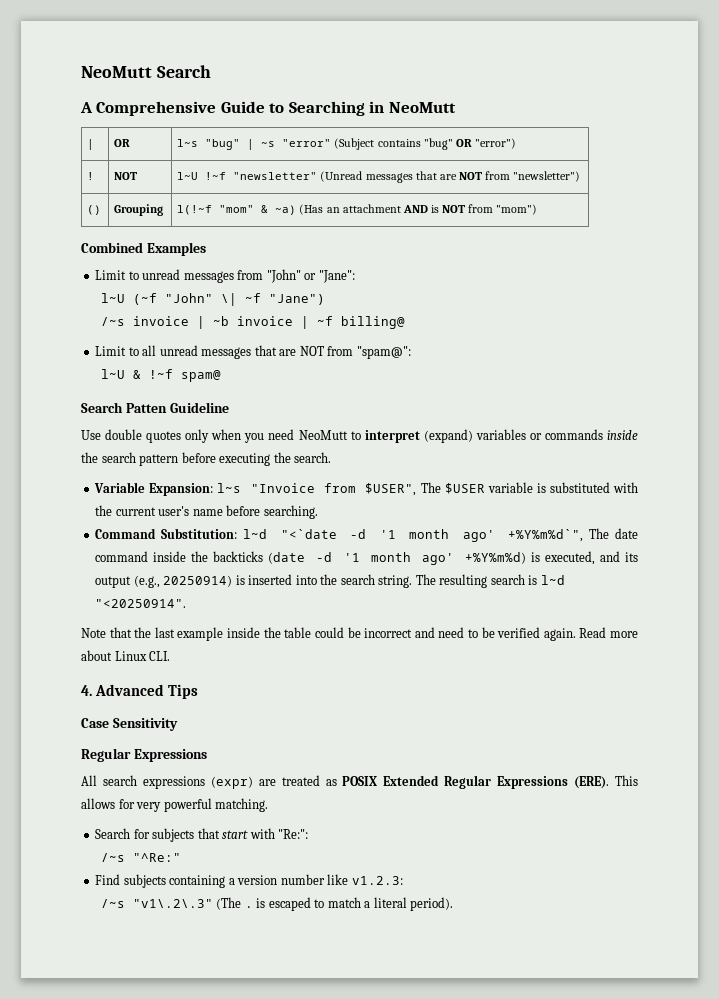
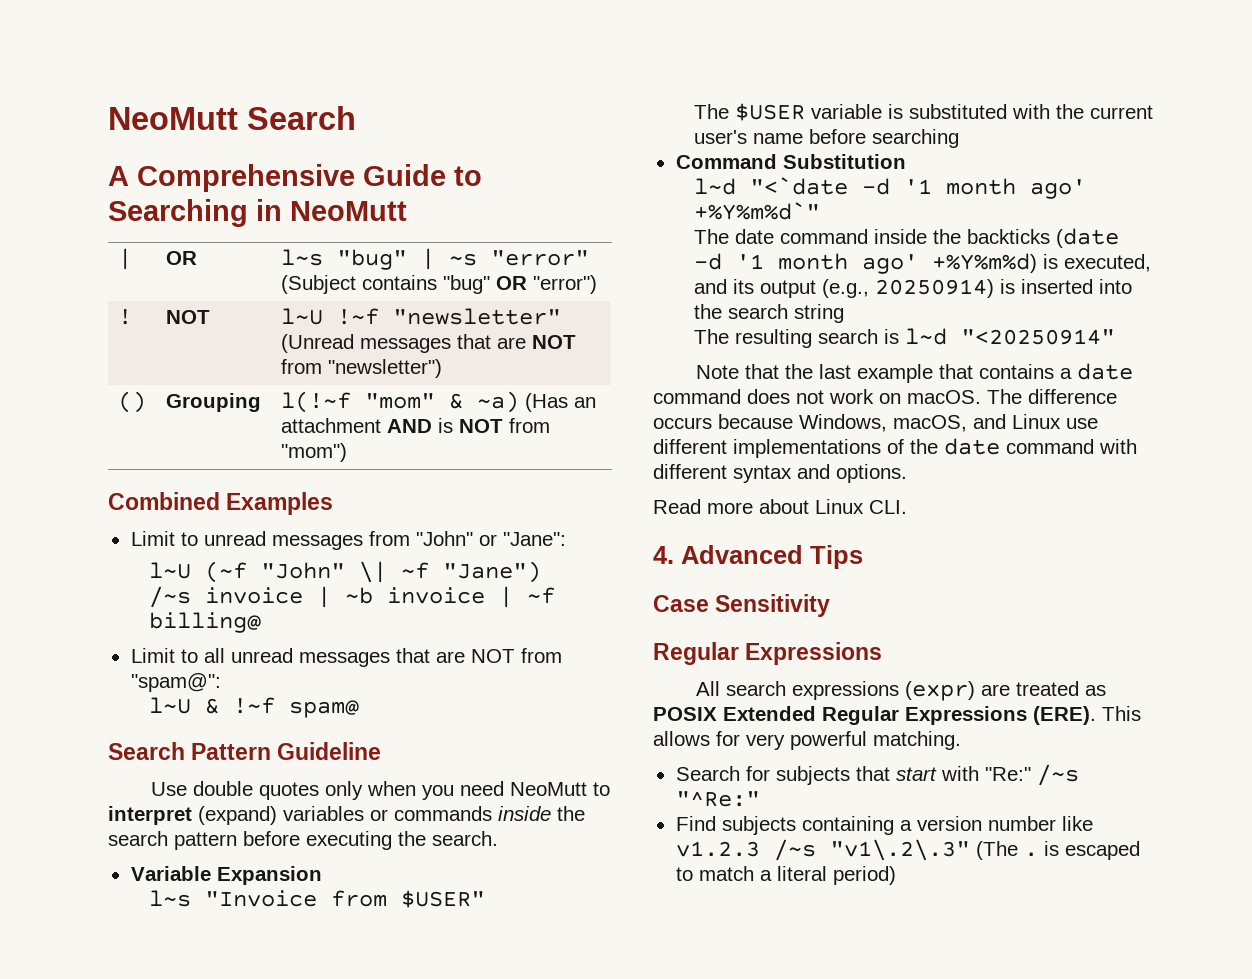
- Search Patten Guideline
+ Search Pattern Guideline
- Variable Expansion: l~s "Invoice from $USER", The $USER variable is substituted with the current user's name before searching.
+ Variable Expansion
+ l~s "Invoice from $USER"
+ The $USER variable is substituted with the current user's name before searching
- Command Substitution: l~d "<`date -d '1 month ago' +%Y%m%d`", The date command inside the backticks (date -d '1 month ago' +%Y%m%d) is executed, and its output (e.g., 20250914) is inserted into the search string. The resulting search is l~d "<20250914".
+ Command Substitution
+ l~d "<`date -d '1 month ago' +%Y%m%d`"
+ The date command inside the backticks (date -d '1 month ago' +%Y%m%d) is executed, and its output (e.g., 20250914) is inserted into the search string
+ The resulting search is l~d "<20250914"
- Note that the last example inside the table could be incorrect and need to be verified again. Read more about Linux CLI.
+ Note that the last example that contains a date command does not work on macOS. The difference occurs because Windows, macOS, and Linux use different implementations of the date command with different syntax and options.
+ Read more about Linux CLI.
- Search for subjects that start with "Re:":
- /~s "^Re:"
+ Search for subjects that start with "Re:" /~s "^Re:"
- Find subjects containing a version number like v1.2.3:
- /~s "v1\.2\.3" (The . is escaped to match a literal period).
+ Find subjects containing a version number like v1.2.3 /~s "v1\.2\.3" (The . is escaped to match a literal period)

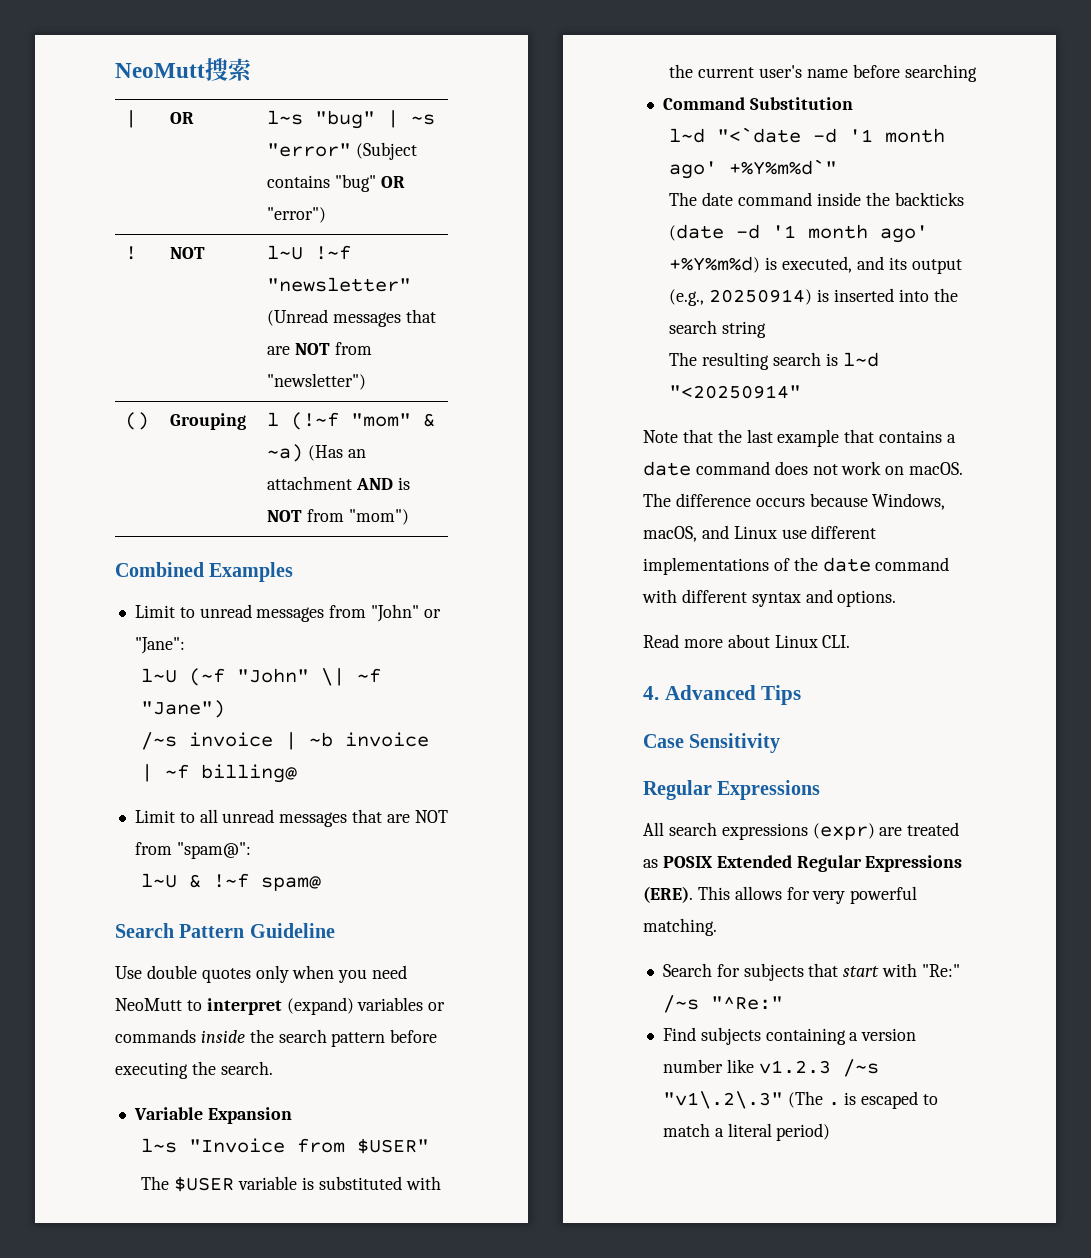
- NeoMutt Search
- A Comprehensive Guide to Searching in NeoMutt
+ NeoMutt搜索
- () | Grouping | l(!~f "mom" & ~a) (Has an attachment AND is NOT from "mom")
+ () | Grouping | l (!~f "mom" & ~a) (Has an attachment AND is NOT from "mom")

